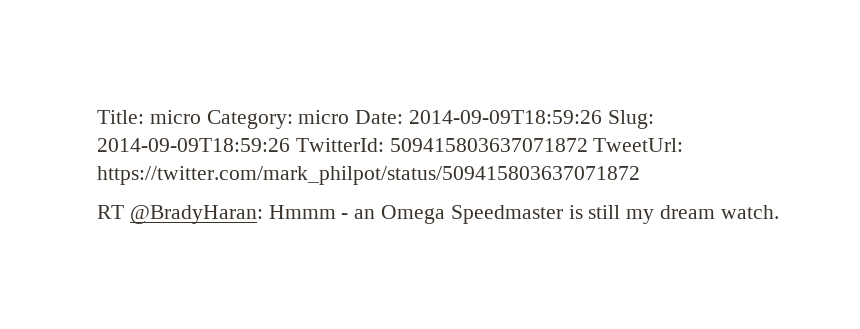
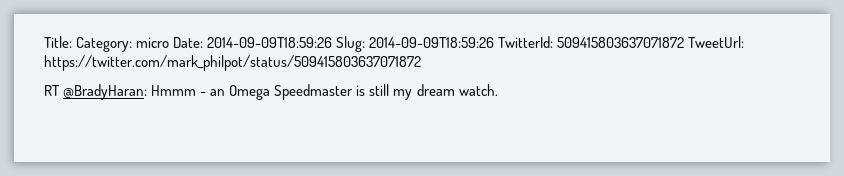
- Title: micro Category: micro Date: 2014-09-09T18:59:26 Slug: 2014-09-09T18:59:26 TwitterId: 509415803637071872 TweetUrl: https://twitter.com/mark_philpot/status/509415803637071872
+ Title: Category: micro Date: 2014-09-09T18:59:26 Slug: 2014-09-09T18:59:26 TwitterId: 509415803637071872 TweetUrl: https://twitter.com/mark_philpot/status/509415803637071872

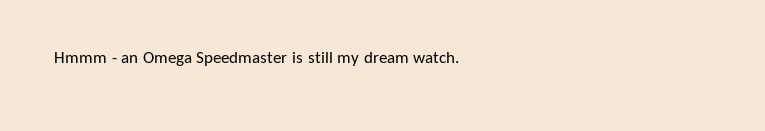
- Title: Category: micro Date: 2014-09-09T18:59:26 Slug: 2014-09-09T18:59:26 TwitterId: 509415803637071872 TweetUrl: https://twitter.com/mark_philpot/status/509415803637071872
- RT @BradyHaran: Hmmm - an Omega Speedmaster is still my dream watch.
+ Hmmm - an Omega Speedmaster is still my dream watch.

